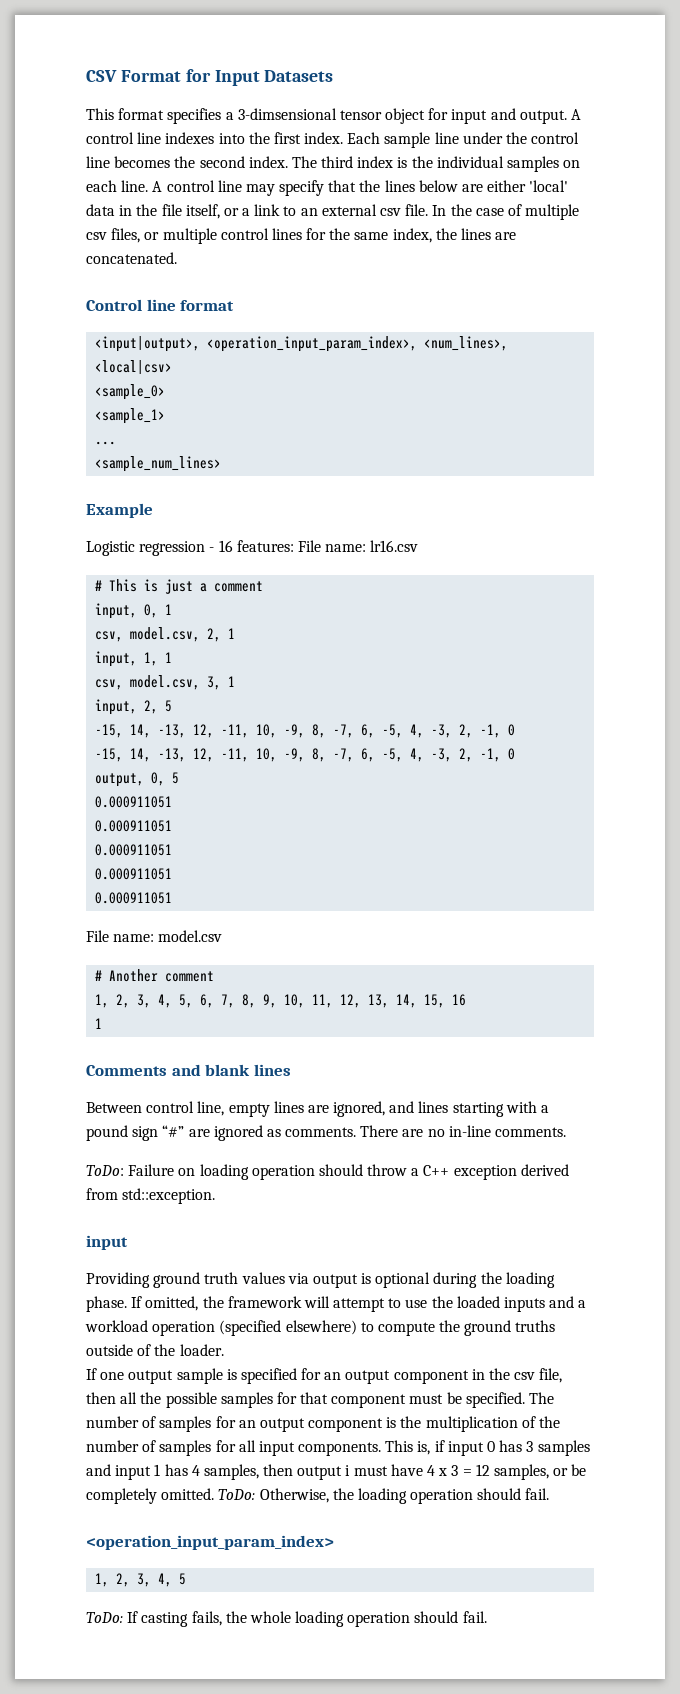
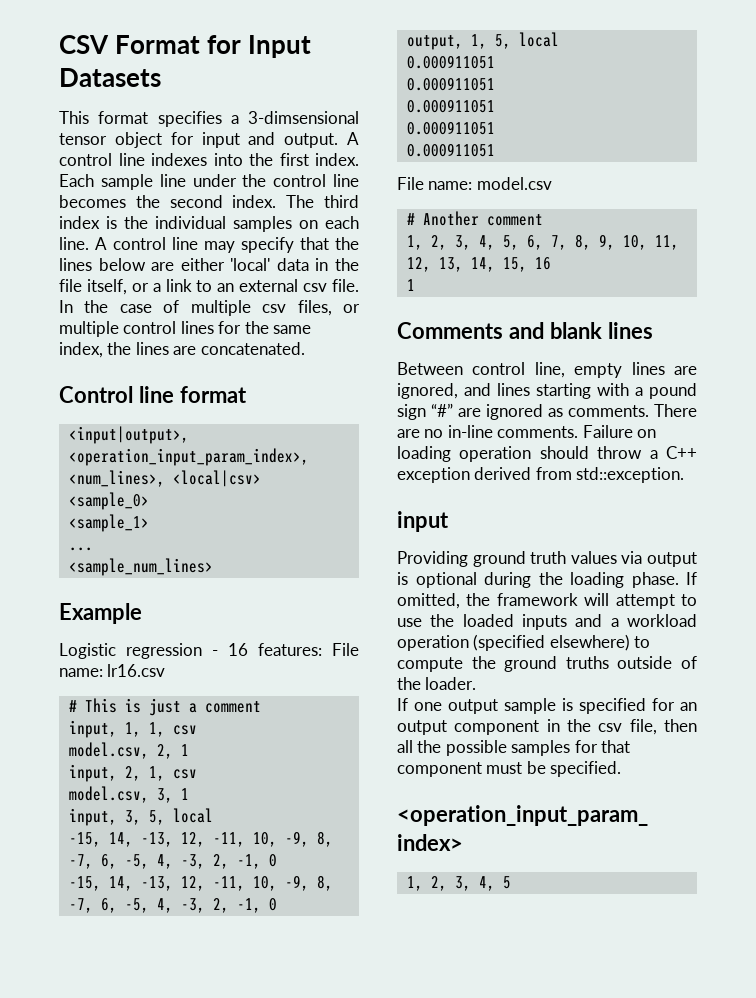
- input, 0, 1
- csv, model.csv, 2, 1
+ input, 1, 1, csv
+ model.csv, 2, 1
- input, 1, 1
- csv, model.csv, 3, 1
+ input, 2, 1, csv
+ model.csv, 3, 1
- input, 2, 5
+ input, 3, 5, local
- output, 0, 5
+ output, 1, 5, local
- There are no in-line comments.
- ToDo: Failure on loading operation should throw a C++ exception derived from std::exception.
+ There are no in-line comments. Failure on loading operation should throw a C++ exception derived from std::exception.
- The number of samples for an output component is the multiplication of the number of samples for all input components. This is, if input 0 has 3 samples and input 1 has 4 samples, then output i must have 4 x 3 = 12 samples, or be completely omitted. ToDo: Otherwise, the loading operation should fail.
- ToDo: If casting fails, the whole loading operation should fail.

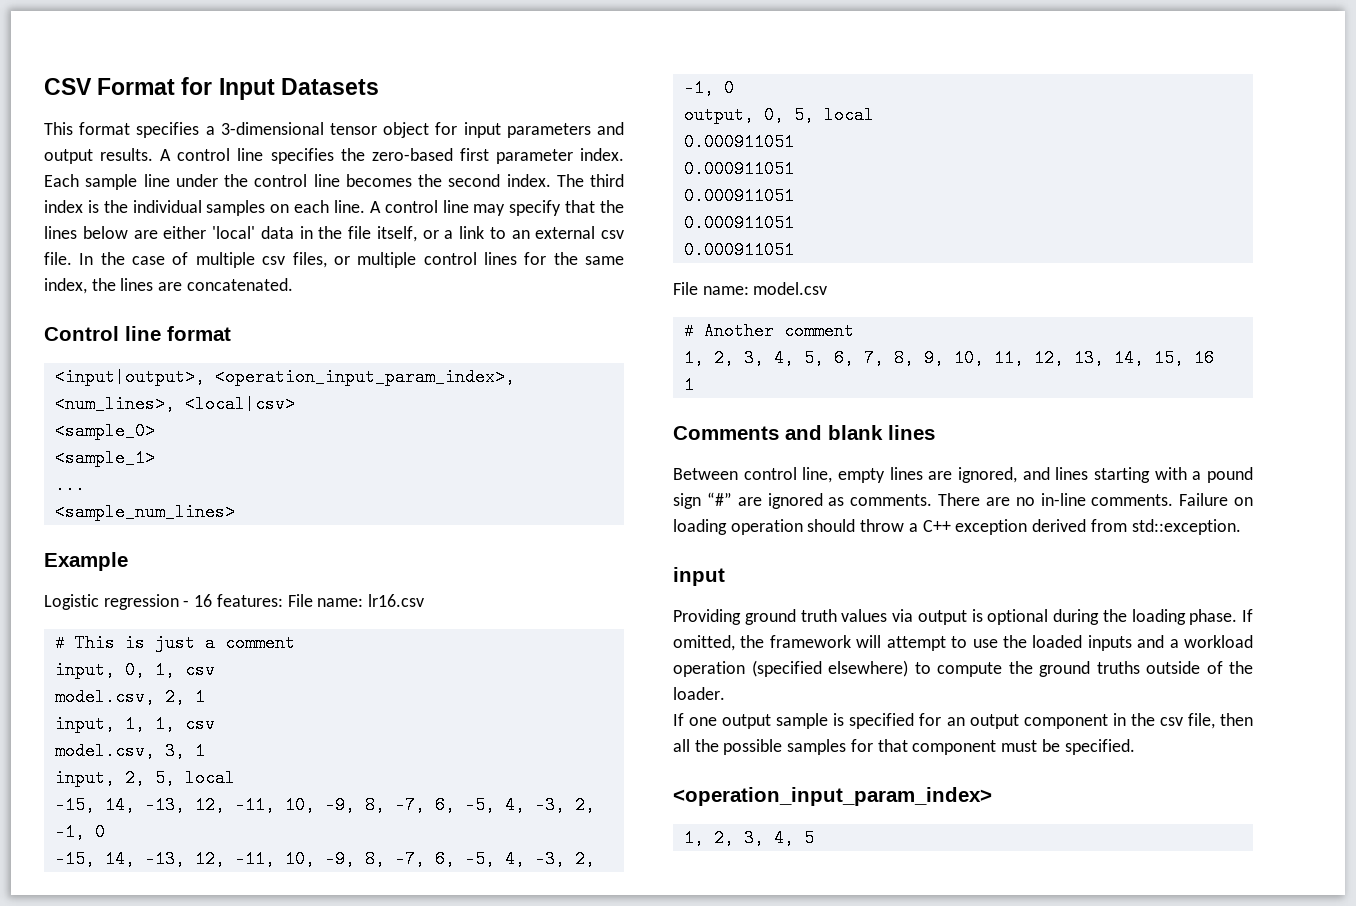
- This format specifies a 3-dimsensional tensor object for input and output. A control line indexes into the first index.
+ This format specifies a 3-dimensional tensor object for input parameters and output results. A control line specifies the zero-based first parameter index.
- input, 1, 1, csv
+ input, 0, 1, csv
- input, 2, 1, csv
+ input, 1, 1, csv
- input, 3, 5, local
+ input, 2, 5, local
- output, 1, 5, local
+ output, 0, 5, local

